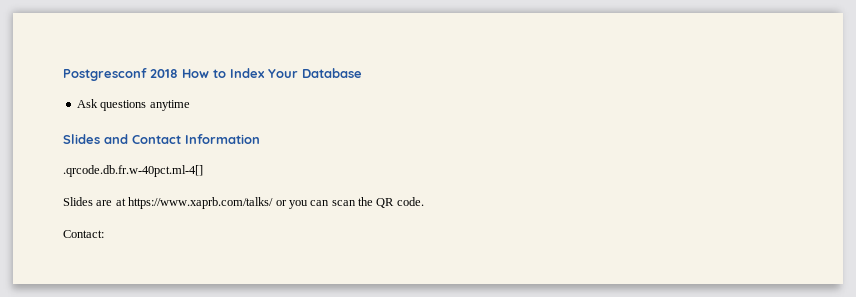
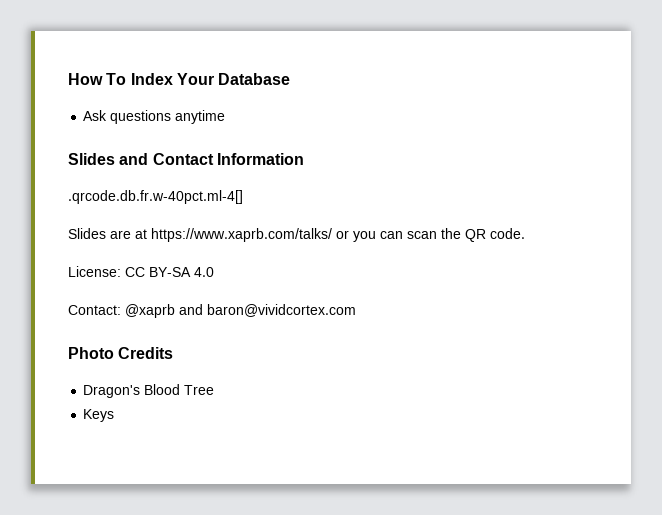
- Postgresconf 2018 How to Index Your Database
+ How To Index Your Database
- Contact:
+ License: CC BY-SA 4.0
+ Contact: @xaprb and baron@vividcortex.com
+ Photo Credits
+ Dragon's Blood Tree
+ Keys

